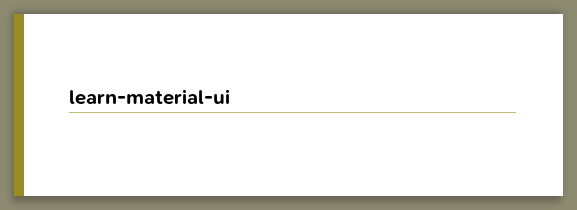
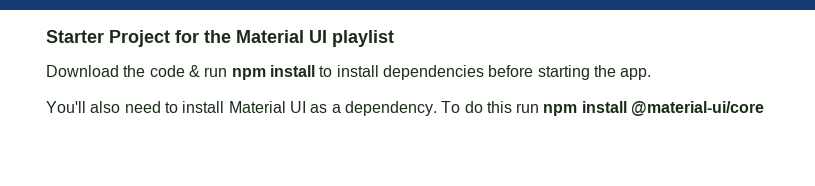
- learn-material-ui
+ Starter Project for the Material UI playlist
+ Download the code & run npm install to install dependencies before starting the app.
+ You'll also need to install Material UI as a dependency. To do this run npm install @material-ui/core

